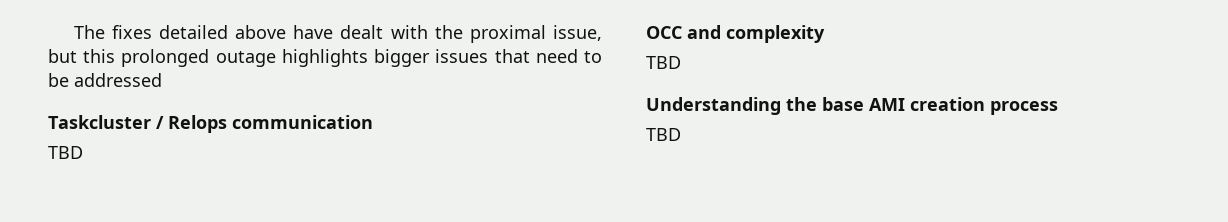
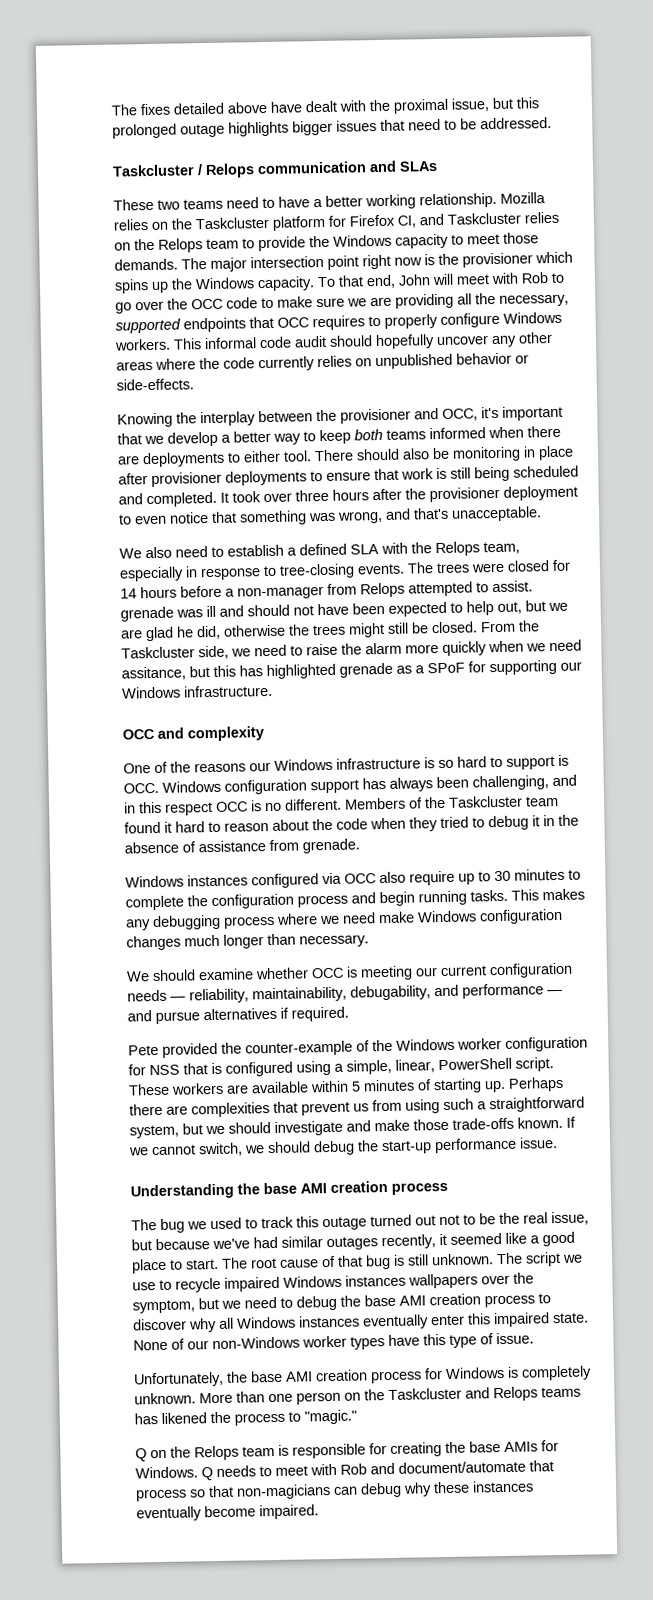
- The fixes detailed above have dealt with the proximal issue, but this prolonged outage highlights bigger issues that need to be addressed
+ The fixes detailed above have dealt with the proximal issue, but this prolonged outage highlights bigger issues that need to be addressed.
- Taskcluster / Relops communication
- TBD
+ Taskcluster / Relops communication and SLAs
+ These two teams need to have a better working relationship. Mozilla relies on the Taskcluster platform for Firefox CI, and Taskcluster relies on the Relops team to provide the Windows capacity to meet those demands. The major intersection point right now is the provisioner which spins up the Windows capacity. To that end, John will meet with Rob to go over the OCC code to make sure we are providing all the necessary, supported endpoints that OCC requires to properly configure Windows workers. This informal code audit should hopefully uncover any other areas where the code currently relies on unpublished behavior or side-effects.
+ Knowing the interplay between the provisioner and OCC, it's important that we develop a better way to keep both teams informed when there are deployments to either tool. There should also be monitoring in place after provisioner deployments to ensure that work is still being scheduled and completed. It took over three hours after the provisioner deployment to even notice that something was wrong, and that's unacceptable.
+ We also need to establish a defined SLA with the Relops team, especially in response to tree-closing events. The trees were closed for 14 hours before a non-manager from Relops attempted to assist. grenade was ill and should not have been expected to help out, but we are glad he did, otherwise the trees might still be closed. From the Taskcluster side, we need to raise the alarm more quickly when we need assitance, but this has highlighted grenade as a SPoF for supporting our Windows infrastructure.
  OCC and complexity
- TBD
+ One of the reasons our Windows infrastructure is so hard to support is OCC. Windows configuration support has always been challenging, and in this respect OCC is no different. Members of the Taskcluster team found it hard to reason about the code when they tried to debug it in the absence of assistance from grenade.
+ Windows instances configured via OCC also require up to 30 minutes to complete the configuration process and begin running tasks. This makes any debugging process where we need make Windows configuration changes much longer than necessary.
+ We should examine whether OCC is meeting our current configuration needs — reliability, maintainability, debugability, and performance — and pursue alternatives if required.
+ Pete provided the counter-example of the Windows worker configuration for NSS that is configured using a simple, linear, PowerShell script. These workers are available within 5 minutes of starting up. Perhaps there are complexities that prevent us from using such a straightforward system, but we should investigate and make those trade-offs known. If we cannot switch, we should debug the start-up performance issue.
  Understanding the base AMI creation process
- TBD
+ The bug we used to track this outage turned out not to be the real issue, but because we've had similar outages recently, it seemed like a good place to start. The root cause of that bug is still unknown. The script we use to recycle impaired Windows instances wallpapers over the symptom, but we need to debug the base AMI creation process to discover why all Windows instances eventually enter this impaired state. None of our non-Windows worker types have this type of issue.
+ Unfortunately, the base AMI creation process for Windows is completely unknown. More than one person on the Taskcluster and Relops teams has likened the process to "magic."
+ Q on the Relops team is responsible for creating the base AMIs for Windows. Q needs to meet with Rob and document/automate that process so that non-magicians can debug why these instances eventually become impaired.

